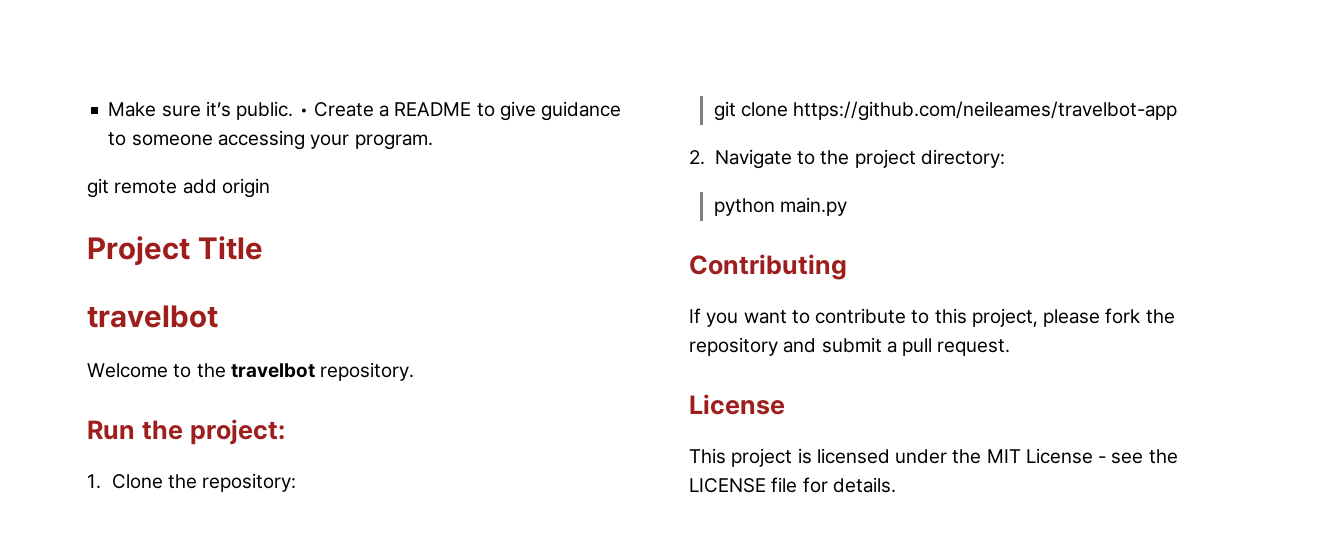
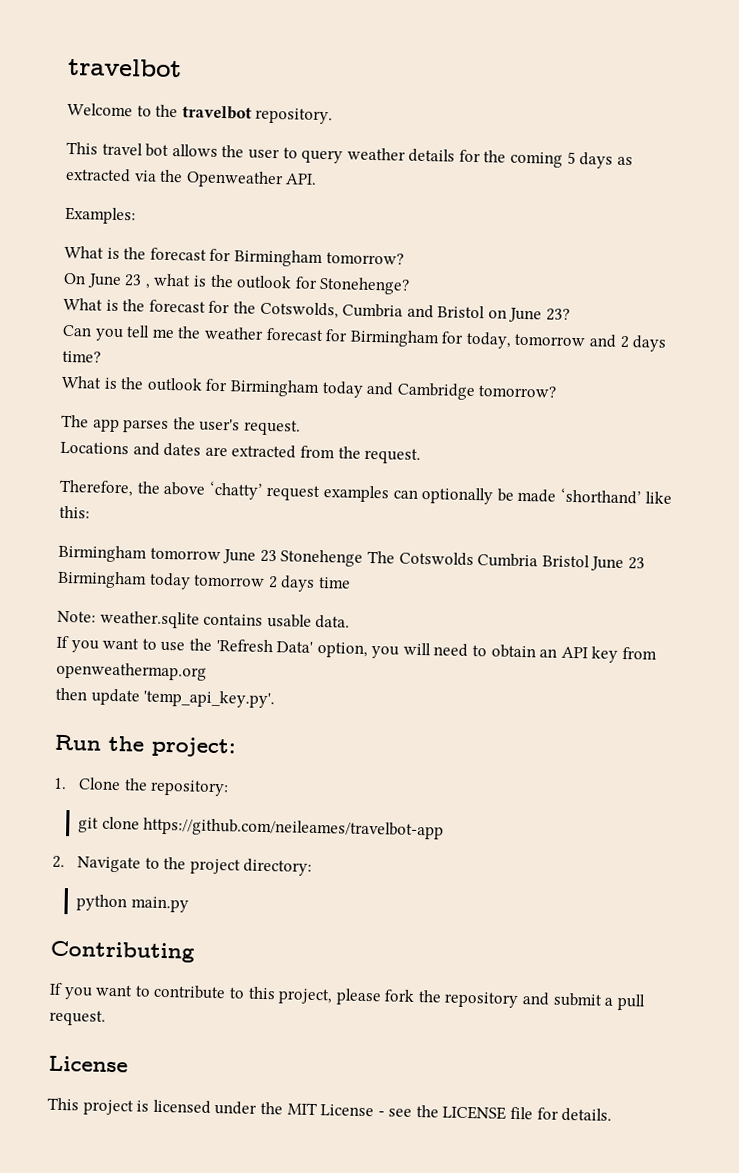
- Make sure it’s public. • Create a README to give guidance to someone accessing your program.
- git remote add origin
- Project Title
+ This travel bot allows the user to query weather details for the coming 5 days as extracted via the Openweather API.
+ Examples:
+ What is the forecast for Birmingham tomorrow?
+ On June 23 , what is the outlook for Stonehenge?
+ What is the forecast for the Cotswolds, Cumbria and Bristol on June 23?
+ Can you tell me the weather forecast for Birmingham for today, tomorrow and 2 days time?
+ What is the outlook for Birmingham today and Cambridge tomorrow?
+ The app parses the user's request.
+ Locations and dates are extracted from the request.
+ Therefore, the above ‘chatty’ request examples can optionally be made ‘shorthand’ like this:
+ Birmingham tomorrow June 23 Stonehenge The Cotswolds Cumbria Bristol June 23 Birmingham today tomorrow 2 days time
+ Note: weather.sqlite contains usable data.
+ If you want to use the 'Refresh Data' option, you will need to obtain an API key from openweathermap.org
+ then update 'temp_api_key.py'.

